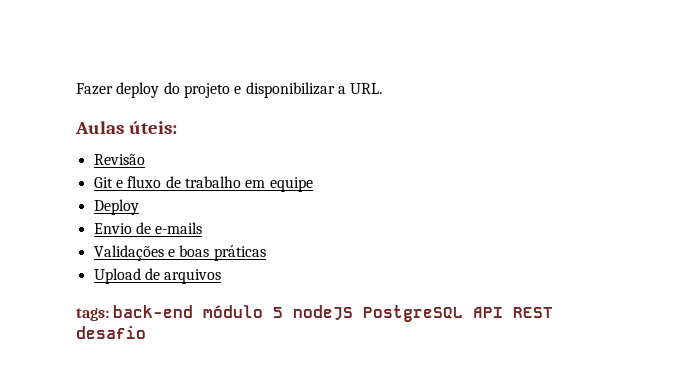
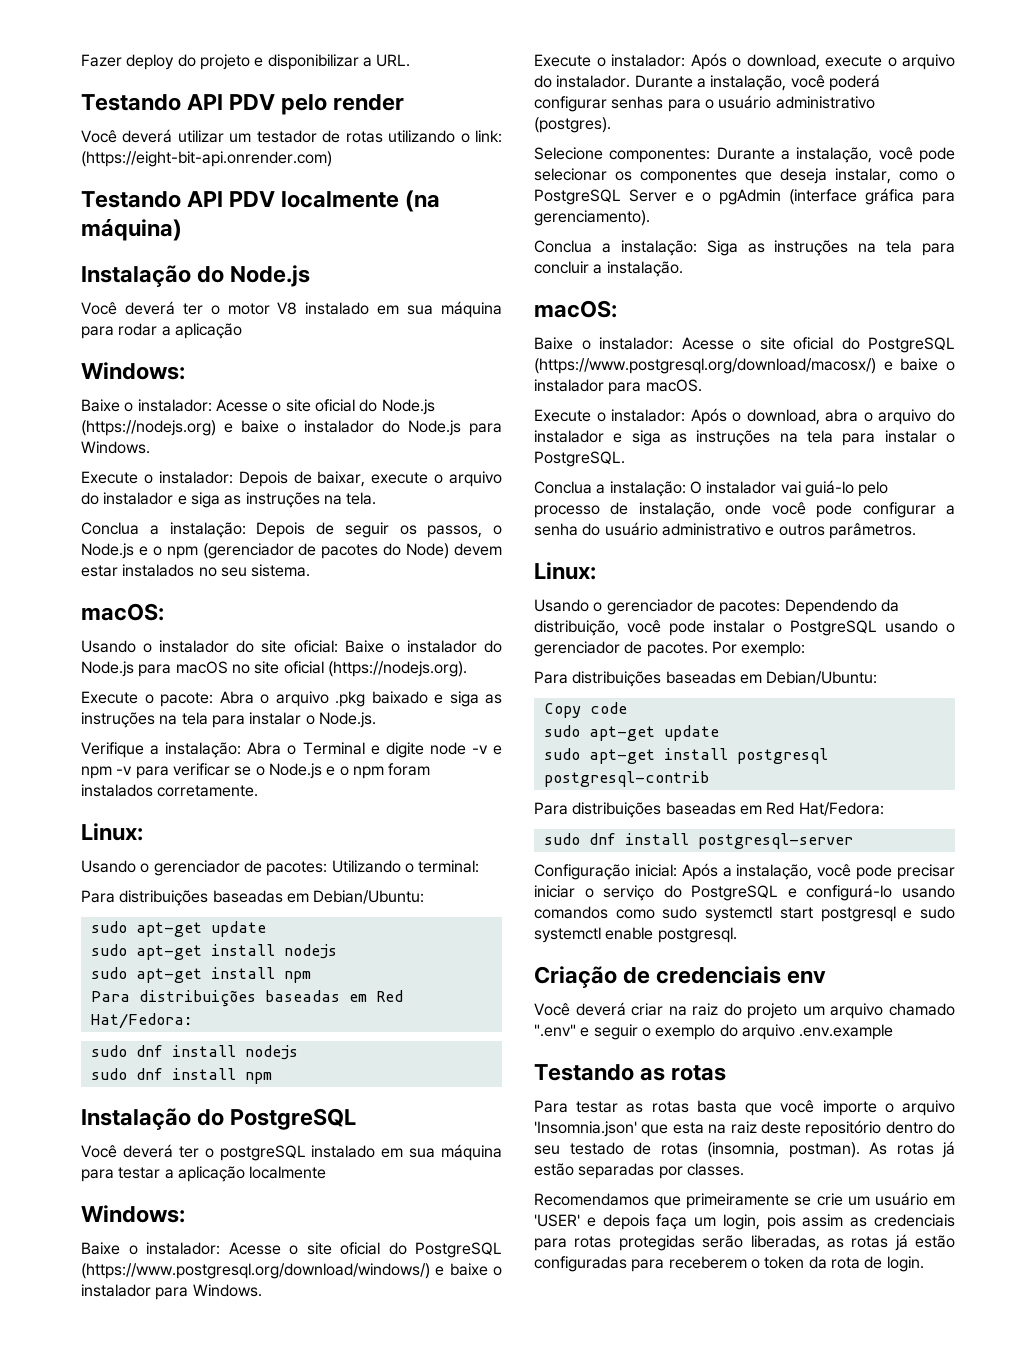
- Aulas úteis:
- Revisão
- Git e fluxo de trabalho em equipe
- Deploy
- Envio de e-mails
- Validações e boas práticas
- Upload de arquivos
- tags: back-end módulo 5 nodeJS PostgreSQL API REST desafio
+ Testando API PDV pelo render
+ Você deverá utilizar um testador de rotas utilizando o link: (https://eight-bit-api.onrender.com)
+ Testando API PDV localmente (na máquina)
+ Instalação do Node.js
+ Você deverá ter o motor V8 instalado em sua máquina para rodar a aplicação
+ Windows:
+ Baixe o instalador: Acesse o site oficial do Node.js (https://nodejs.org) e baixe o instalador do Node.js para Windows.
+ Execute o instalador: Depois de baixar, execute o arquivo do instalador e siga as instruções na tela.
+ Conclua a instalação: Depois de seguir os passos, o Node.js e o npm (gerenciador de pacotes do Node) devem estar instalados no seu sistema.
+ macOS:
+ Usando o instalador do site oficial: Baixe o instalador do Node.js para macOS no site oficial (https://nodejs.org).
+ Execute o pacote: Abra o arquivo .pkg baixado e siga as instruções na tela para instalar o Node.js.
+ Verifique a instalação: Abra o Terminal e digite node -v e npm -v para verificar se o Node.js e o npm foram instalados corretamente.
+ Linux:
+ Usando o gerenciador de pacotes: Utilizando o terminal:
+ Para distribuições baseadas em Debian/Ubuntu:
+ sudo apt-get update
+ sudo apt-get install nodejs
+ sudo apt-get install npm
+ Para distribuições baseadas em Red Hat/Fedora:
+ sudo dnf install nodejs
+ sudo dnf install npm
+ Instalação do PostgreSQL
+ Você deverá ter o postgreSQL instalado em sua máquina para testar a aplicação localmente
+ Windows:
+ Baixe o instalador: Acesse o site oficial do PostgreSQL (https://www.postgresql.org/download/windows/) e baixe o instalador para Windows.
+ Execute o instalador: Após o download, execute o arquivo do instalador. Durante a instalação, você poderá configurar senhas para o usuário administrativo (postgres).
+ Selecione componentes: Durante a instalação, você pode selecionar os componentes que deseja instalar, como o PostgreSQL Server e o pgAdmin (interface gráfica para gerenciamento).
+ Conclua a instalação: Siga as instruções na tela para concluir a instalação.
+ macOS:
+ Baixe o instalador: Acesse o site oficial do PostgreSQL (https://www.postgresql.org/download/macosx/) e baixe o instalador para macOS.
+ Execute o instalador: Após o download, abra o arquivo do instalador e siga as instruções na tela para instalar o PostgreSQL.
+ Conclua a instalação: O instalador vai guiá-lo pelo processo de instalação, onde você pode configurar a senha do usuário administrativo e outros parâmetros.
+ Linux:
+ Usando o gerenciador de pacotes: Dependendo da distribuição, você pode instalar o PostgreSQL usando o gerenciador de pacotes. Por exemplo:
+ Para distribuições baseadas em Debian/Ubuntu:
+ Copy code
+ sudo apt-get update
+ sudo apt-get install postgresql postgresql-contrib
+ Para distribuições baseadas em Red Hat/Fedora:
+ sudo dnf install postgresql-server
+ Configuração inicial: Após a instalação, você pode precisar iniciar o serviço do PostgreSQL e configurá-lo usando comandos como sudo systemctl start postgresql e sudo systemctl enable postgresql.
+ Criação de credenciais env
+ Você deverá criar na raiz do projeto um arquivo chamado ".env" e seguir o exemplo do arquivo .env.example
+ Testando as rotas
+ Para testar as rotas basta que você importe o arquivo 'Insomnia.json' que esta na raiz deste repositório dentro do seu testado de rotas (insomnia, postman). As rotas já estão separadas por classes.
+ Recomendamos que primeiramente se crie um usuário em 'USER' e depois faça um login, pois assim as credenciais para rotas protegidas serão liberadas, as rotas já estão configuradas para receberem o token da rota de login.

